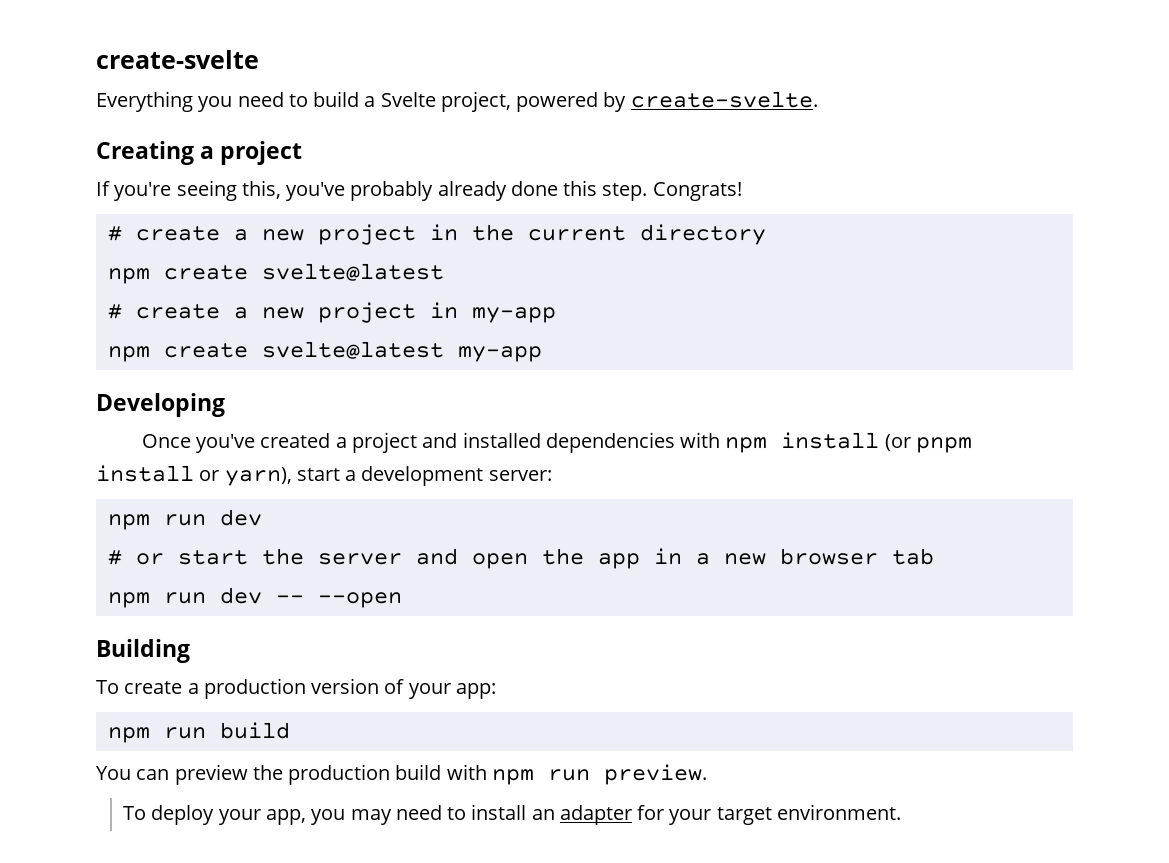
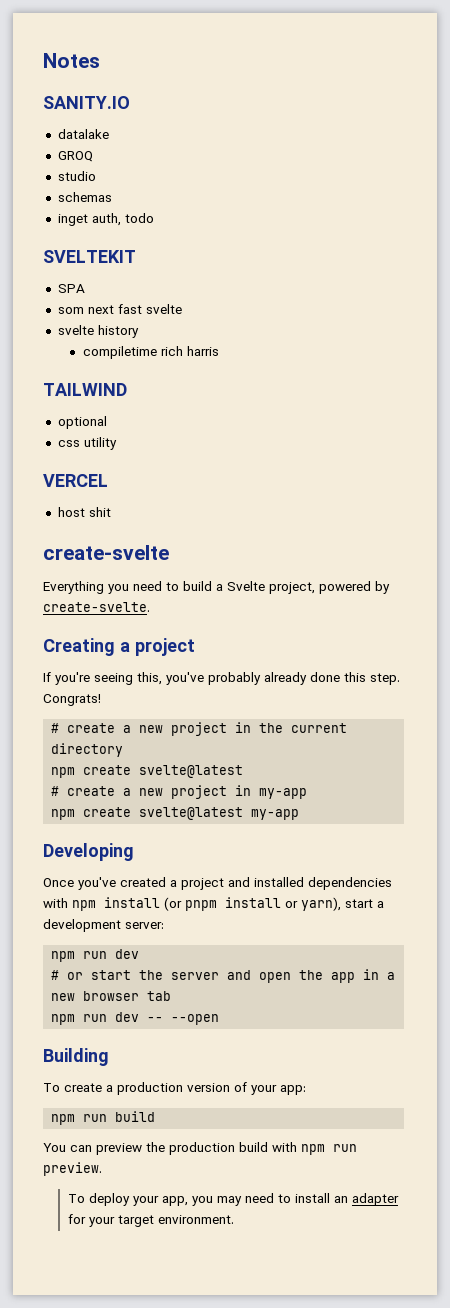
+ Notes
+ SANITY.IO
+ datalake
+ GROQ
+ studio
+ schemas
+ inget auth, todo
+ SVELTEKIT
+ SPA
+ som next fast svelte
+ svelte history
+ compiletime rich harris
+ TAILWIND
+ optional
+ css utility
+ VERCEL
+ host shit

